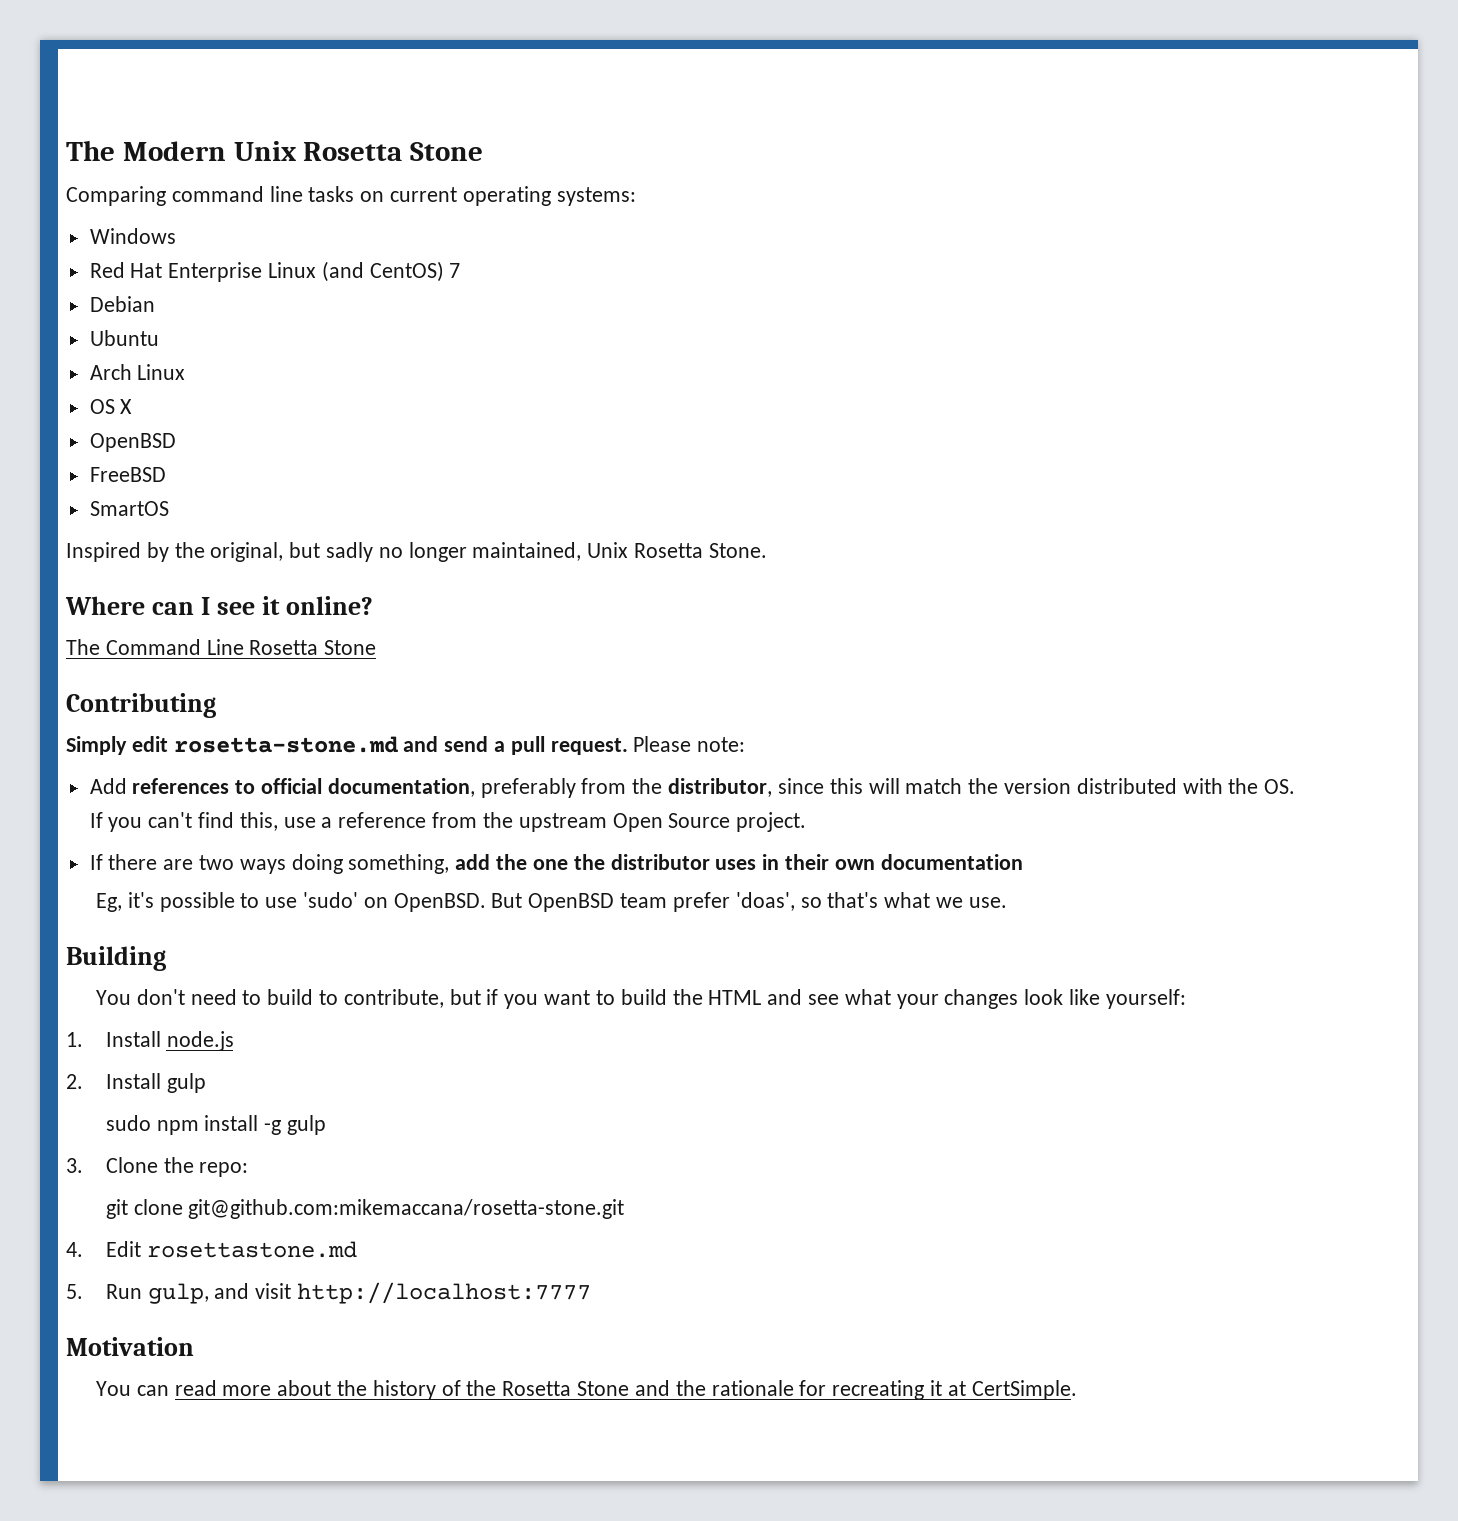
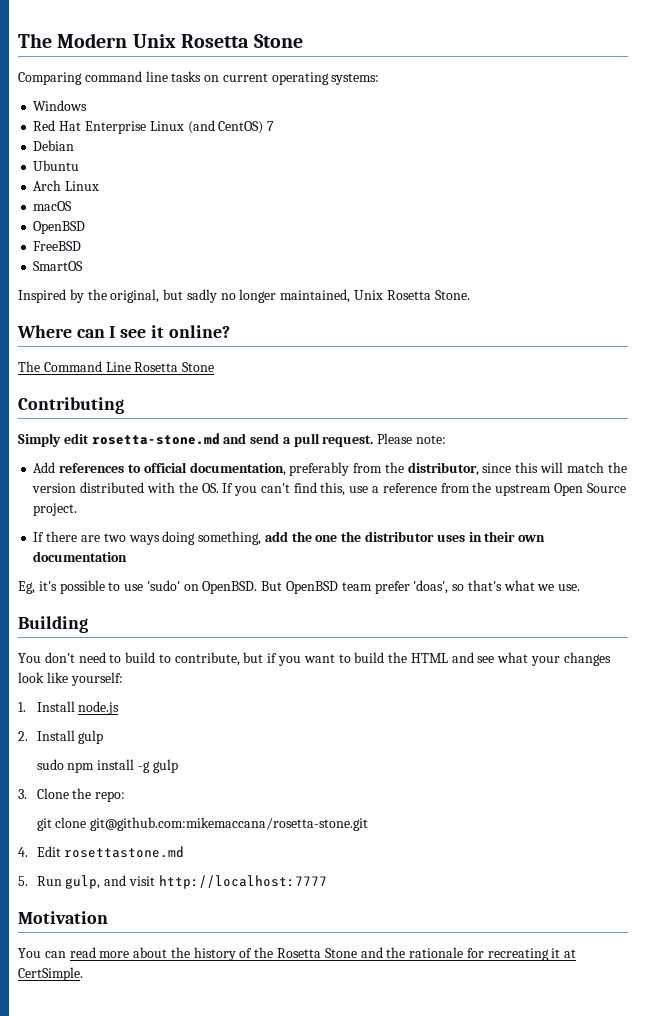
- OS X
+ macOS

